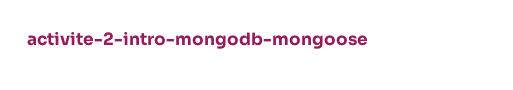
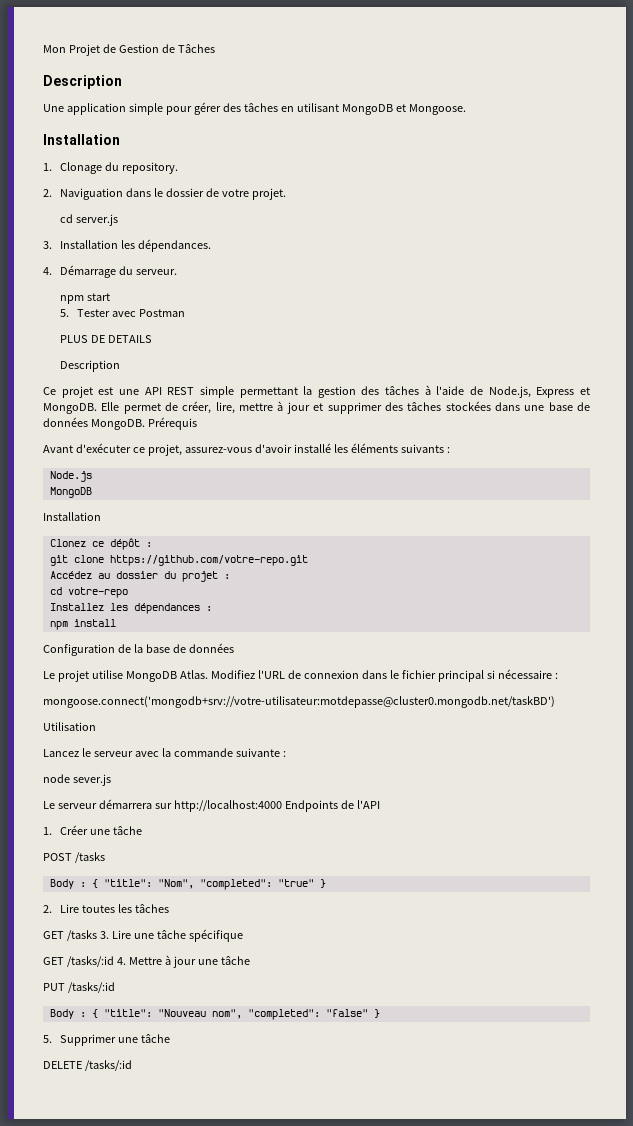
- activite-2-intro-mongodb-mongoose
+ Mon Projet de Gestion de Tâches
+ Description
+ Une application simple pour gérer des tâches en utilisant MongoDB et Mongoose.
+ Installation
+ 1. Clonage du repository.
+ 2. Naviguation dans le dossier de votre projet.
+ cd server.js
+ 3. Installation les dépendances.
+ 4. Démarrage du serveur.
+ npm start
+ 5. Tester avec Postman
+ PLUS DE DETAILS
+ Description
+ Ce projet est une API REST simple permettant la gestion des tâches à l'aide de Node.js, Express et MongoDB. Elle permet de créer, lire, mettre à jour et supprimer des tâches stockées dans une base de données MongoDB. Prérequis
+ Avant d'exécuter ce projet, assurez-vous d'avoir installé les éléments suivants :
+ Node.js
+ MongoDB
+ Installation
+ Clonez ce dépôt :
+ git clone https://github.com/votre-repo.git
+ Accédez au dossier du projet :
+ cd votre-repo
+ Installez les dépendances :
+ npm install
+ Configuration de la base de données
+ Le projet utilise MongoDB Atlas. Modifiez l'URL de connexion dans le fichier principal si nécessaire :
+ mongoose.connect('mongodb+srv://votre-utilisateur:motdepasse@cluster0.mongodb.net/taskBD')
+ Utilisation
+ Lancez le serveur avec la commande suivante :
+ node sever.js
+ Le serveur démarrera sur http://localhost:4000 Endpoints de l'API
+ 1. Créer une tâche
+ POST /tasks
+ Body : { "title": "Nom", "completed": "true" }
+ 2. Lire toutes les tâches
+ GET /tasks 3. Lire une tâche spécifique
+ GET /tasks/:id 4. Mettre à jour une tâche
+ PUT /tasks/:id
+ Body : { "title": "Nouveau nom", "completed": "false" }
+ 5. Supprimer une tâche
+ DELETE /tasks/:id

